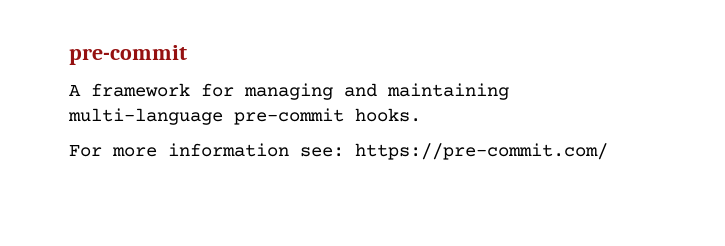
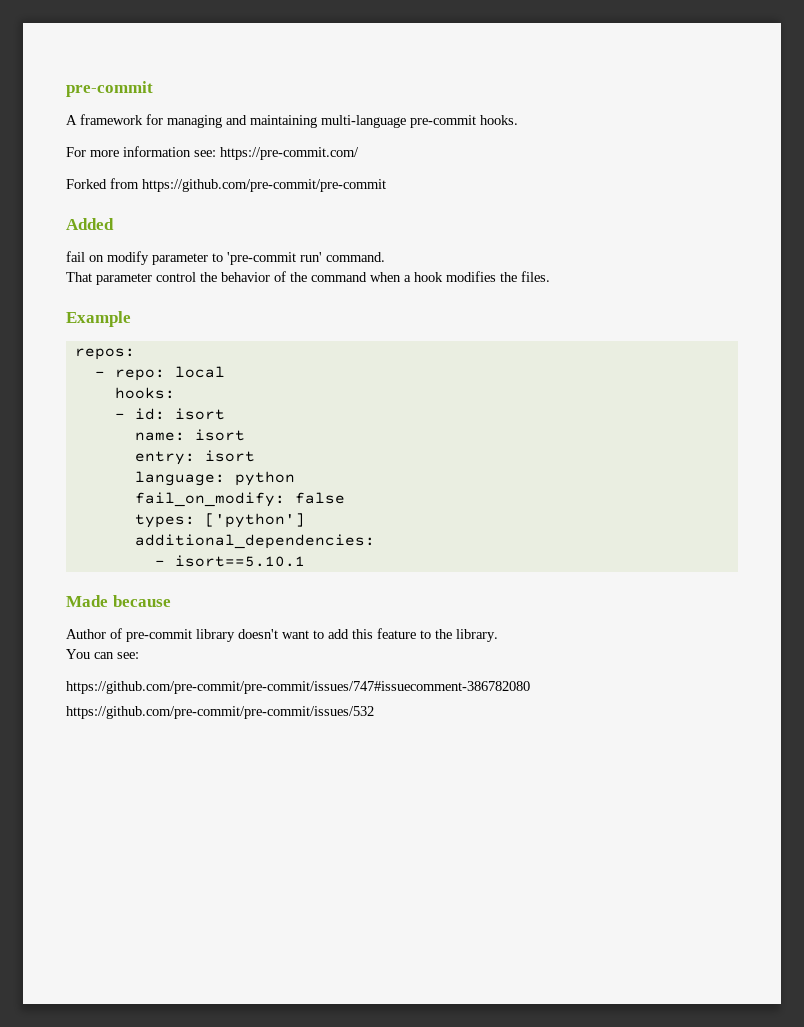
+ Forked from https://github.com/pre-commit/pre-commit
+ Added
+ fail on modify parameter to 'pre-commit run' command.
+ That parameter control the behavior of the command when a hook modifies the files.
+ Example
+ repos:
+ - repo: local
+ hooks:
+ - id: isort
+ name: isort
+ entry: isort
+ language: python
+ fail_on_modify: false
+ types: ['python']
+ additional_dependencies:
+ - isort==5.10.1
+ Made because
+ Author of pre-commit library doesn't want to add this feature to the library.
+ You can see:
+ https://github.com/pre-commit/pre-commit/issues/747#issuecomment-386782080
+ https://github.com/pre-commit/pre-commit/issues/532

